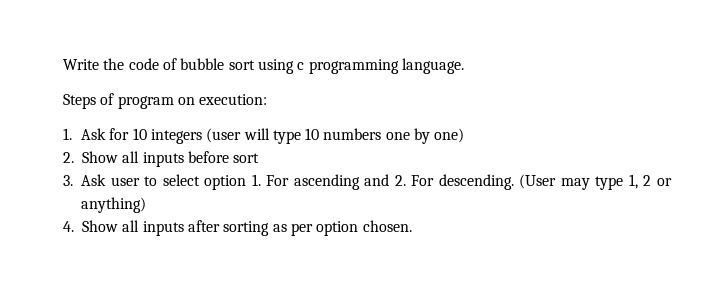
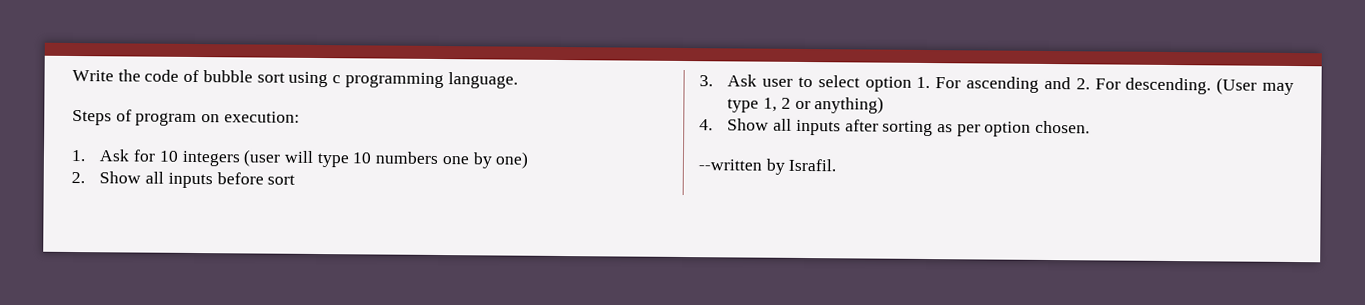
+ --written by Israfil.

